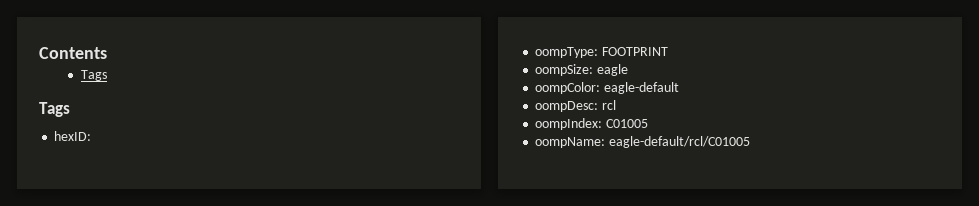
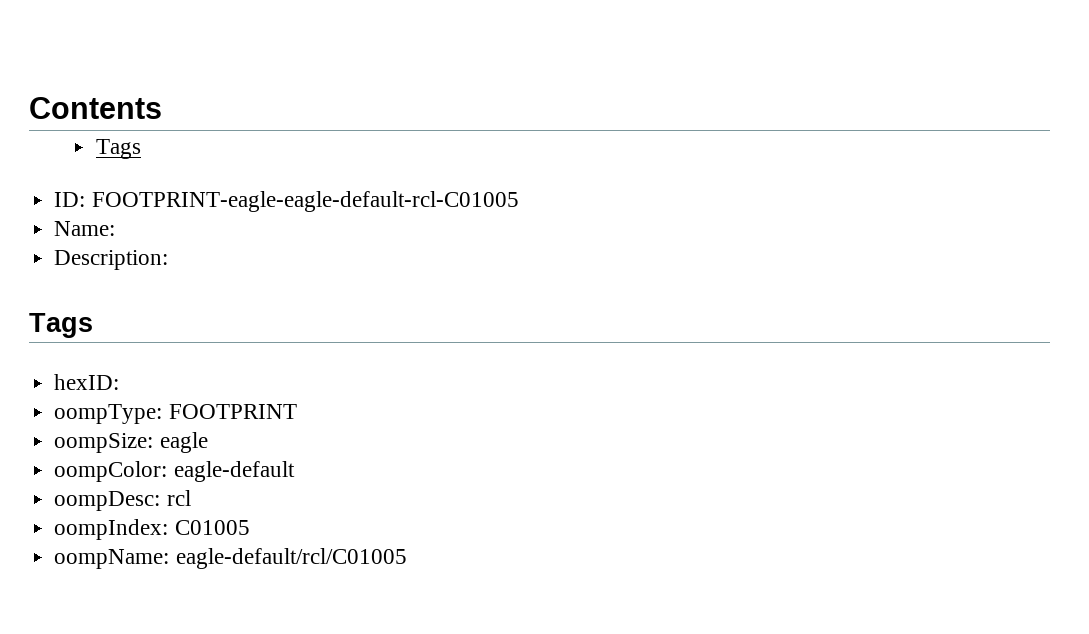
+ ID: FOOTPRINT-eagle-eagle-default-rcl-C01005
+ Name:
+ Description:

